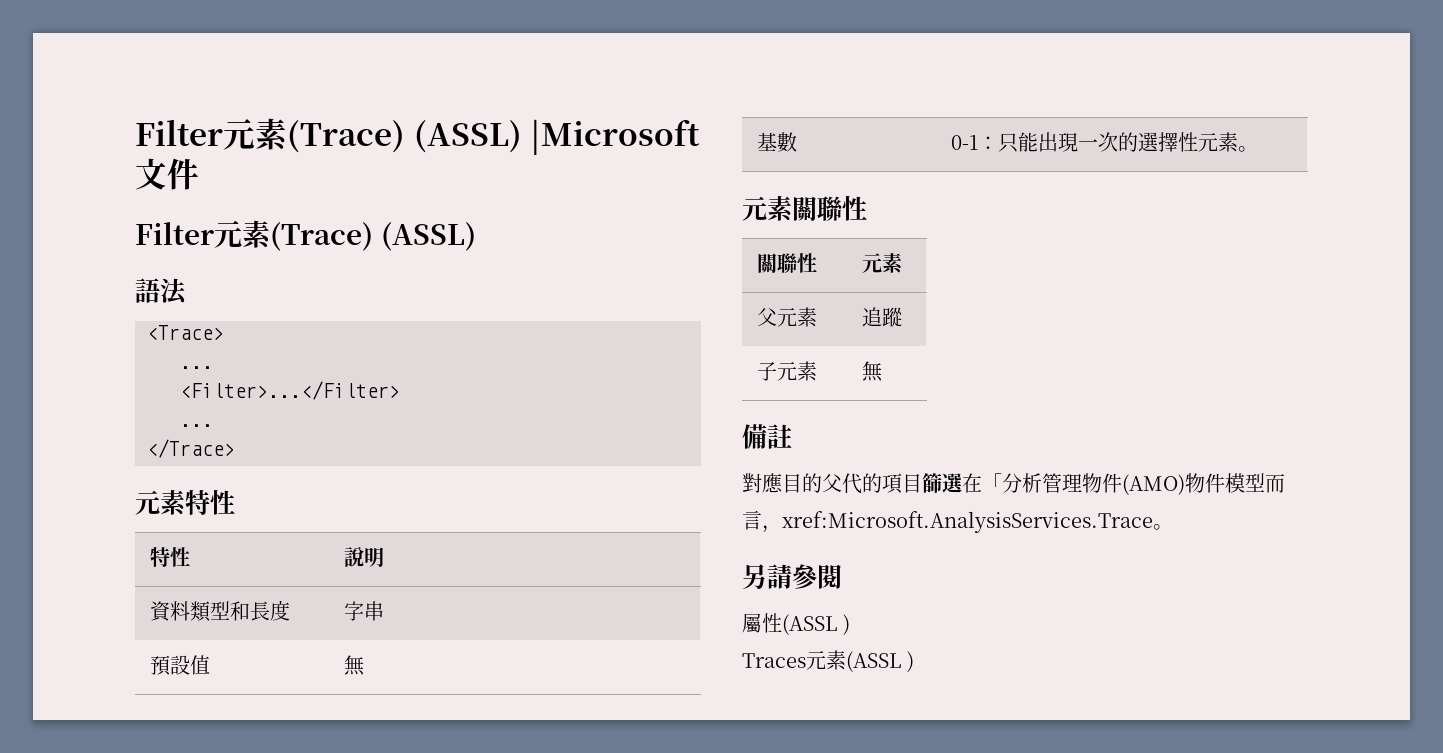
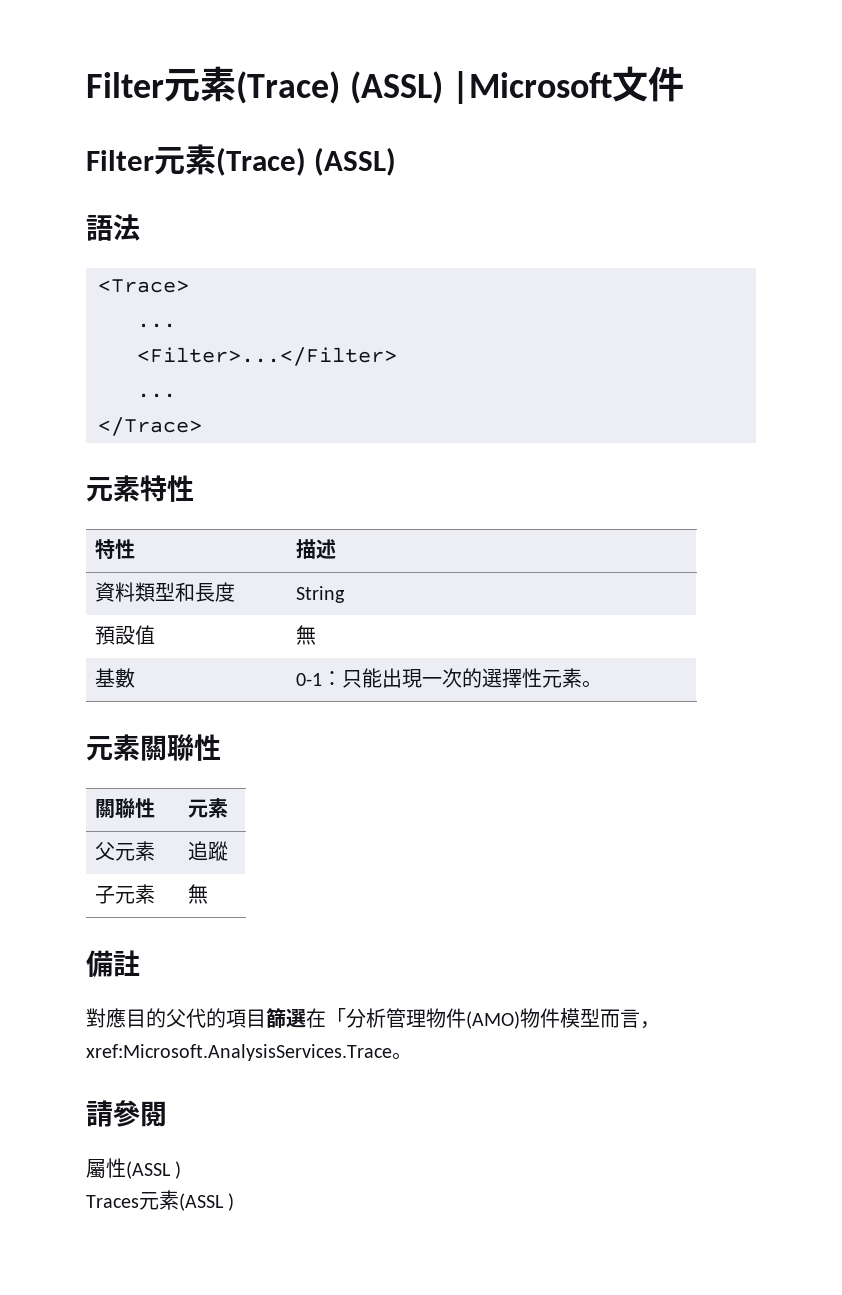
- 特性 | 說明
+ 特性 | 描述
- 資料類型和長度 | 字串
+ 資料類型和長度 | String
- 另請參閱
+ 請參閱

